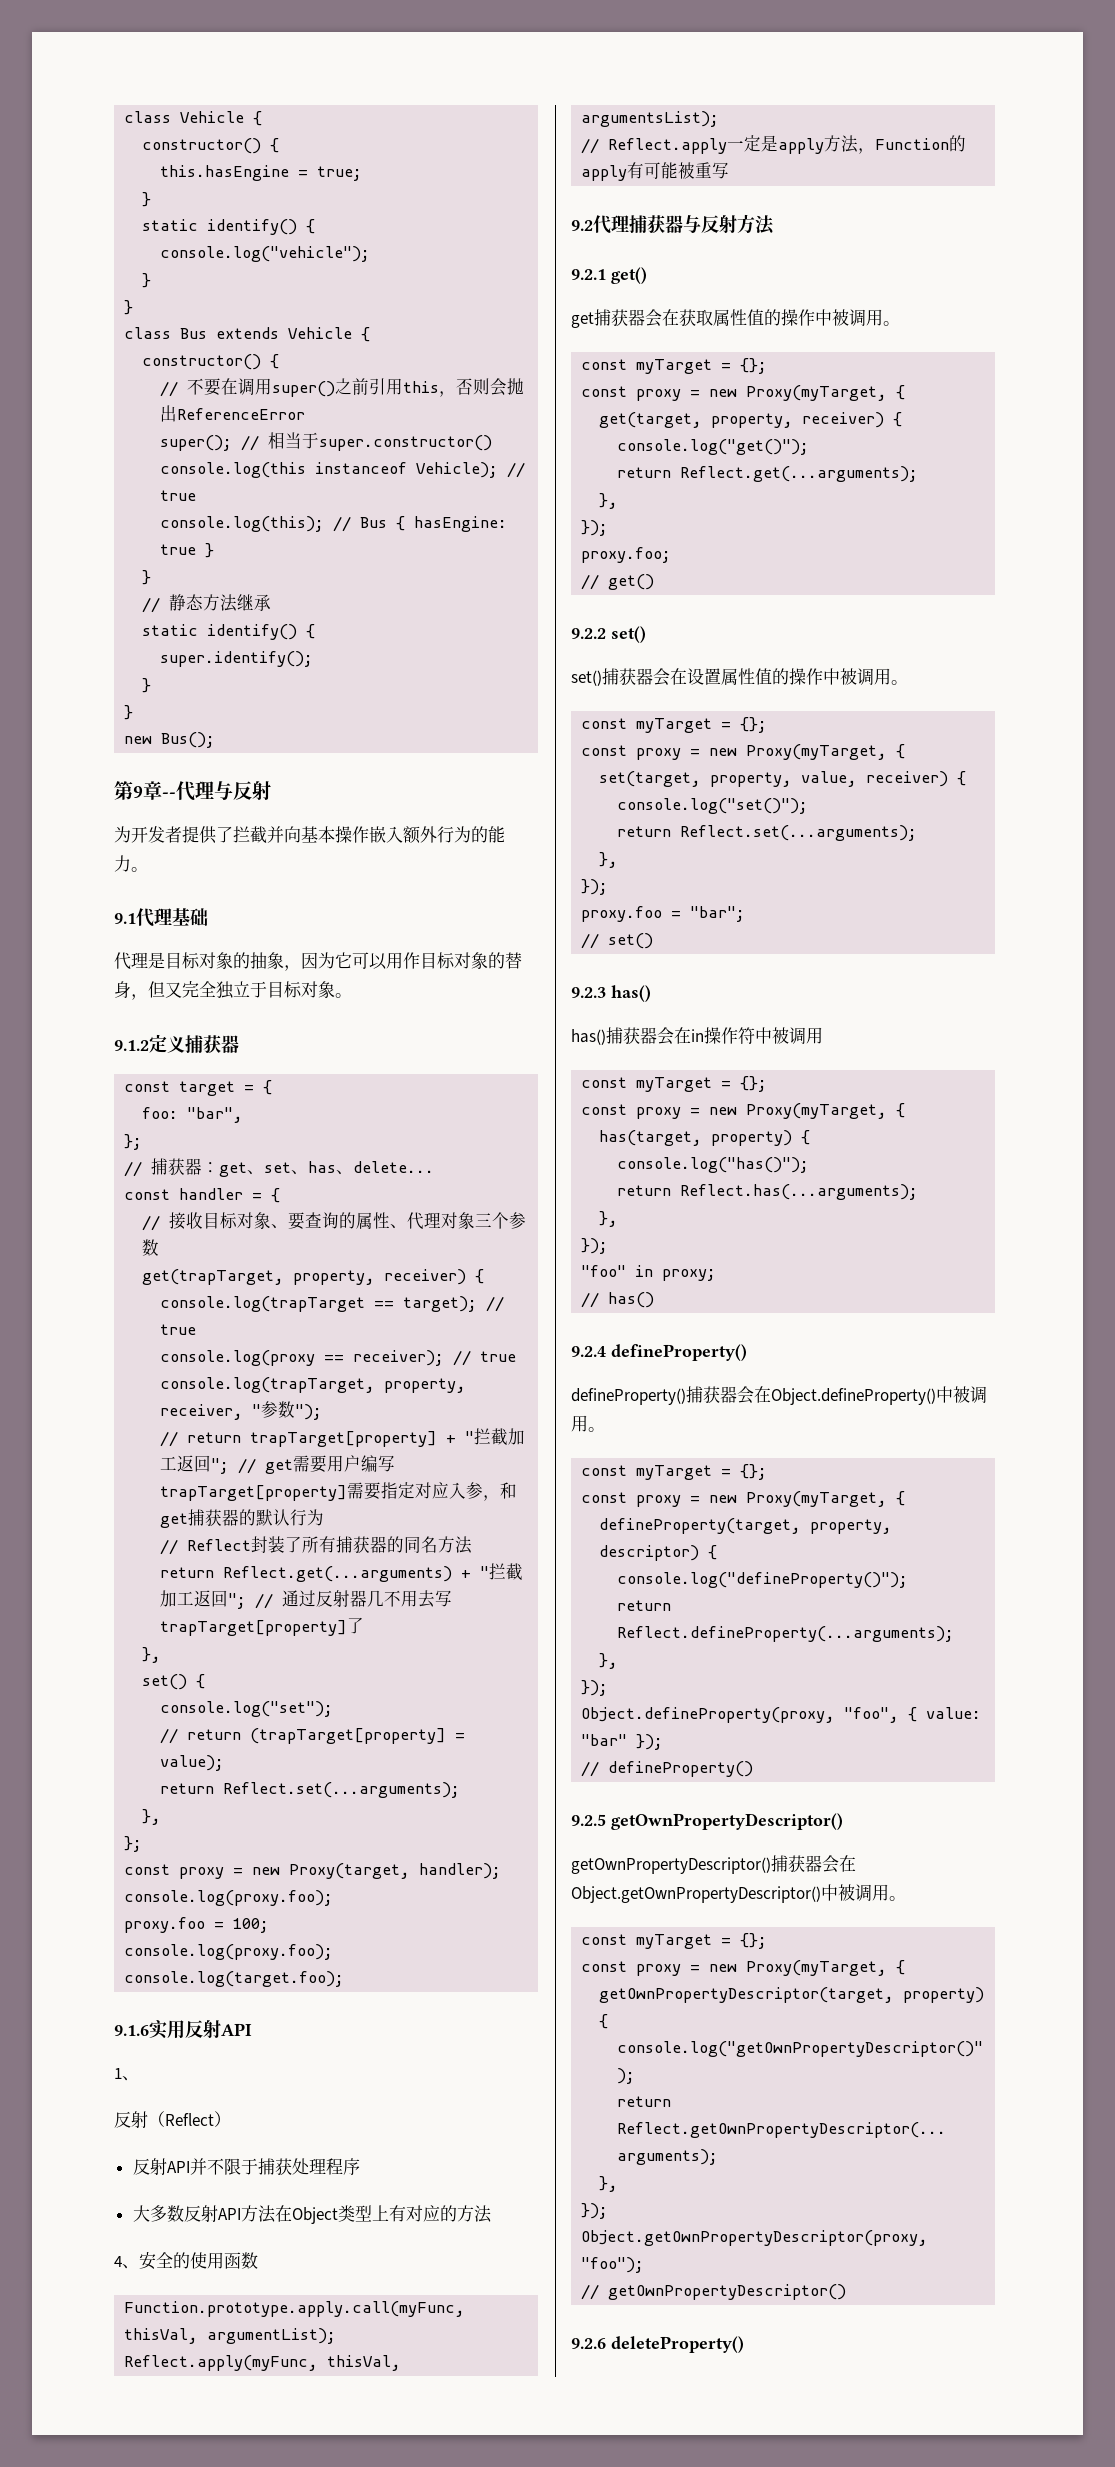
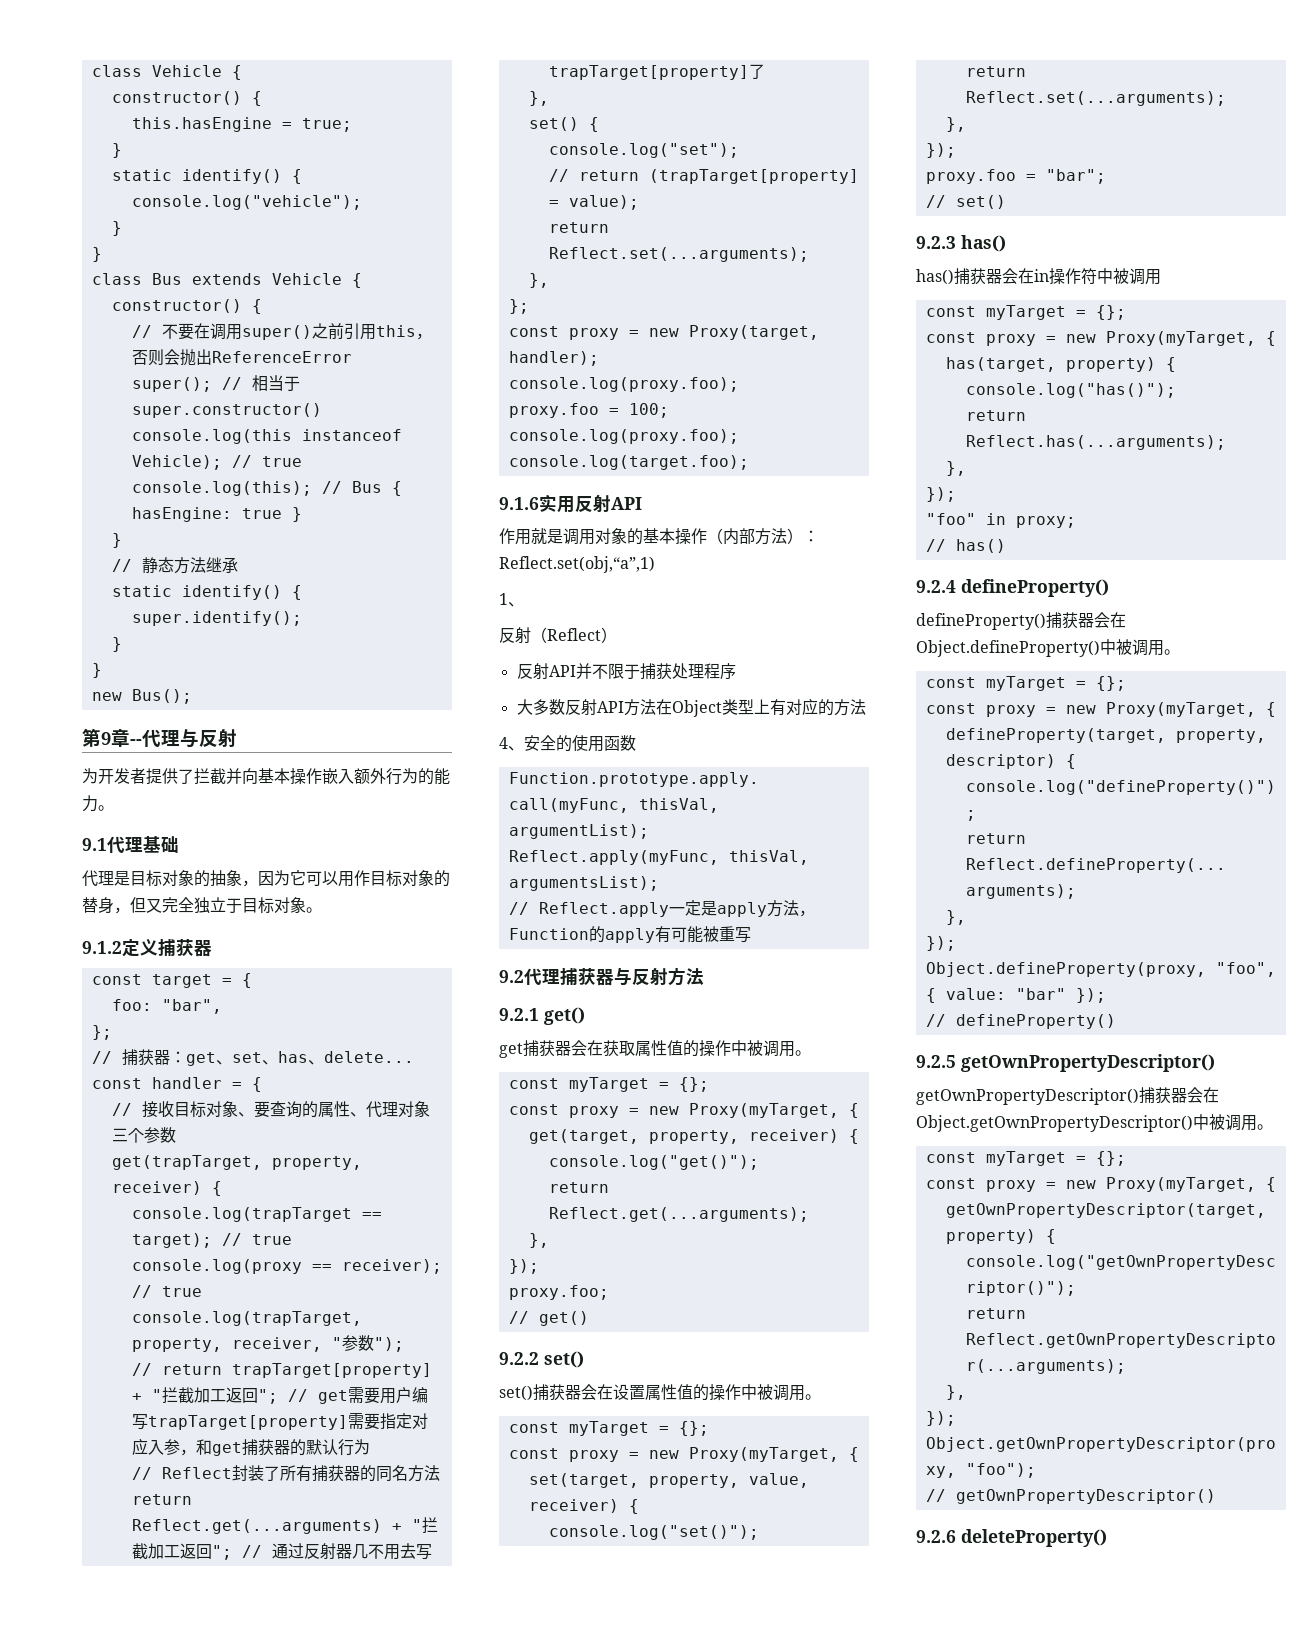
+ 作用就是调用对象的基本操作（内部方法）：Reflect.set(obj,“a”,1)

